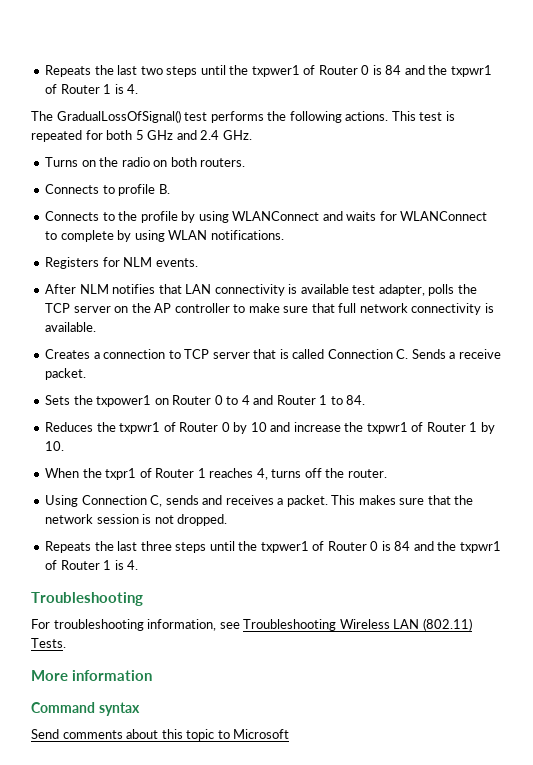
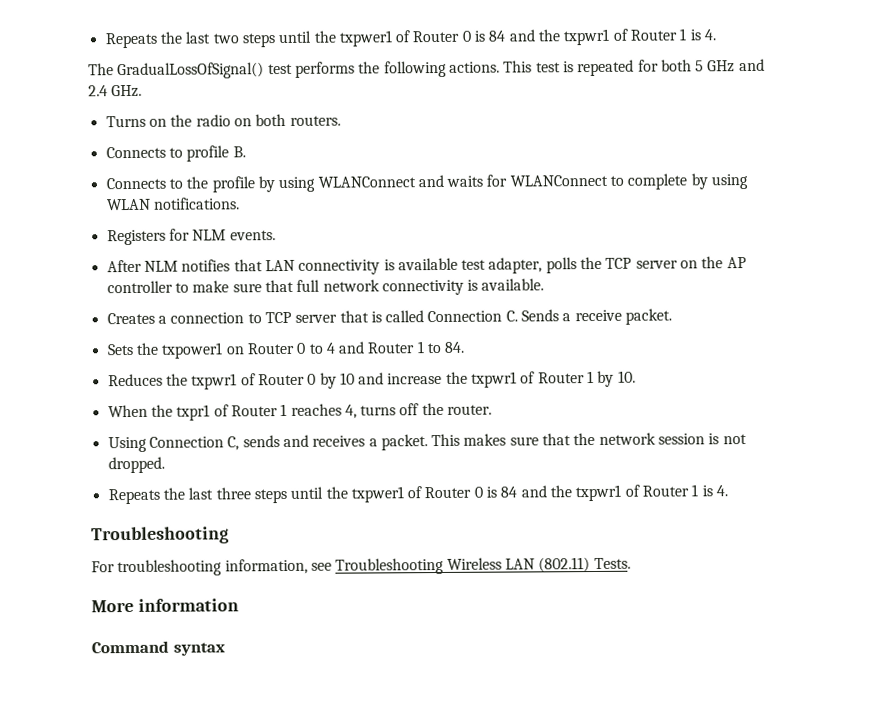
- Send comments about this topic to Microsoft

